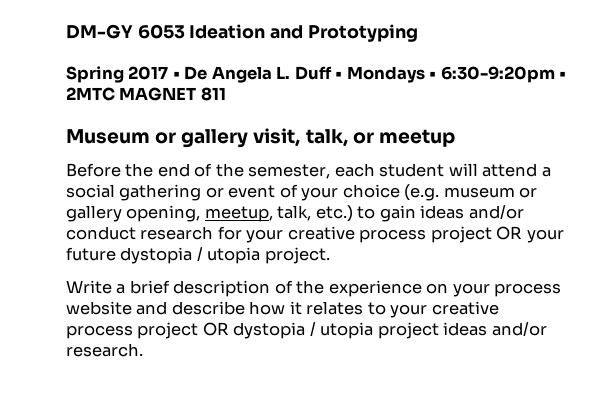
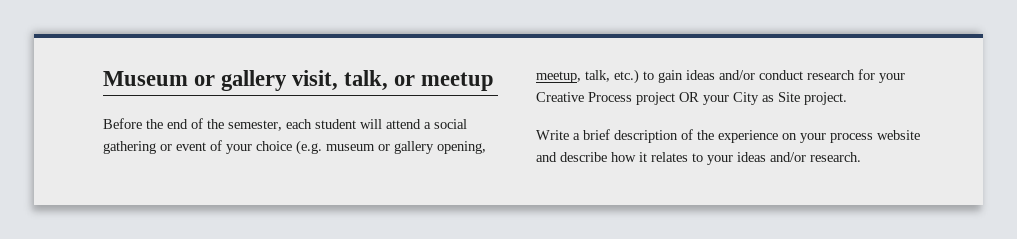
- DM-GY 6053 Ideation and Prototyping
- Spring 2017 • De Angela L. Duff • Mondays • 6:30-9:20pm • 2MTC MAGNET 811
- Before the end of the semester, each student will attend a social gathering or event of your choice (e.g. museum or gallery opening, meetup, talk, etc.) to gain ideas and/or conduct research for your creative process project OR your future dystopia / utopia project.
+ Before the end of the semester, each student will attend a social gathering or event of your choice (e.g. museum or gallery opening, meetup, talk, etc.) to gain ideas and/or conduct research for your Creative Process project OR your City as Site project.
- Write a brief description of the experience on your process website and describe how it relates to your creative process project OR dystopia / utopia project ideas and/or research.
+ Write a brief description of the experience on your process website and describe how it relates to your ideas and/or research.

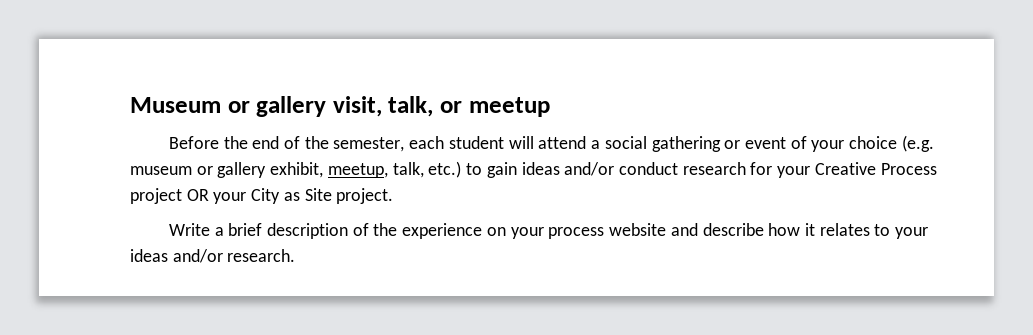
- Before the end of the semester, each student will attend a social gathering or event of your choice (e.g. museum or gallery opening, meetup, talk, etc.) to gain ideas and/or conduct research for your Creative Process project OR your City as Site project.
+ Before the end of the semester, each student will attend a social gathering or event of your choice (e.g. museum or gallery exhibit, meetup, talk, etc.) to gain ideas and/or conduct research for your Creative Process project OR your City as Site project.

